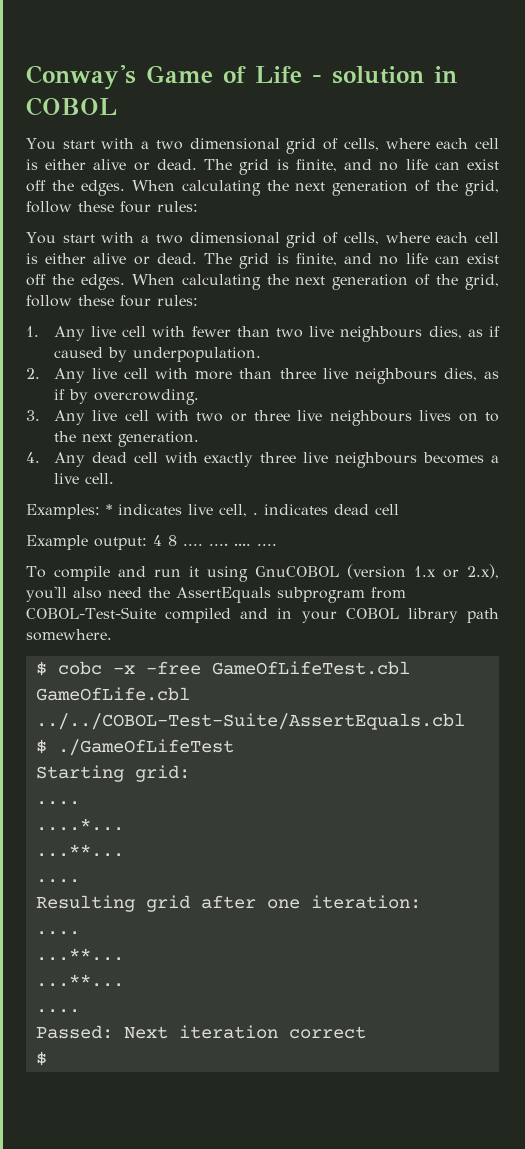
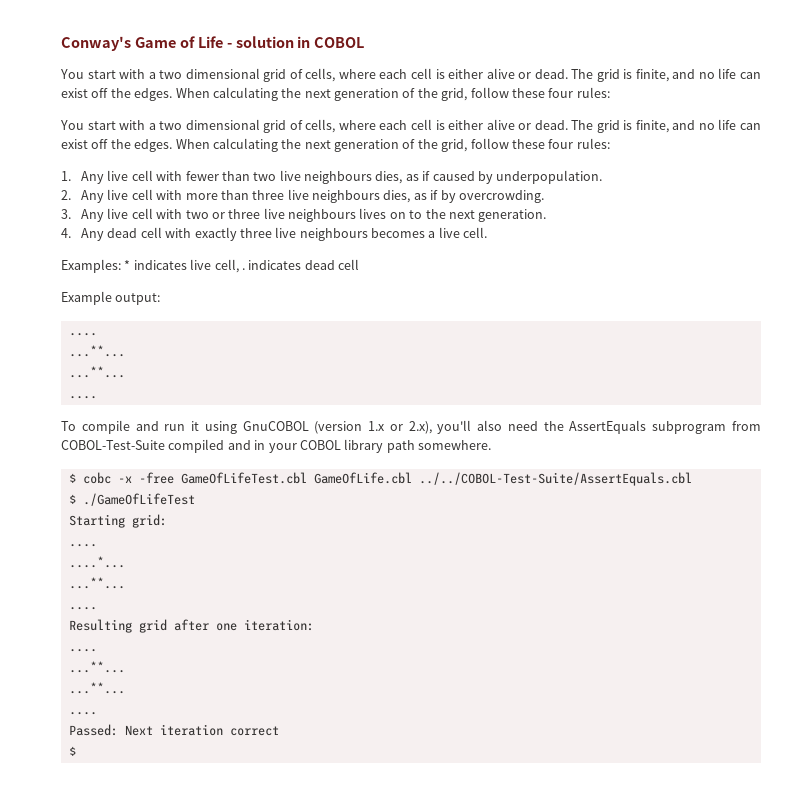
- Example output: 4 8 .... .... .... ....
+ Example output:
+ ....
+ ...**...
+ ...**...
+ ....

